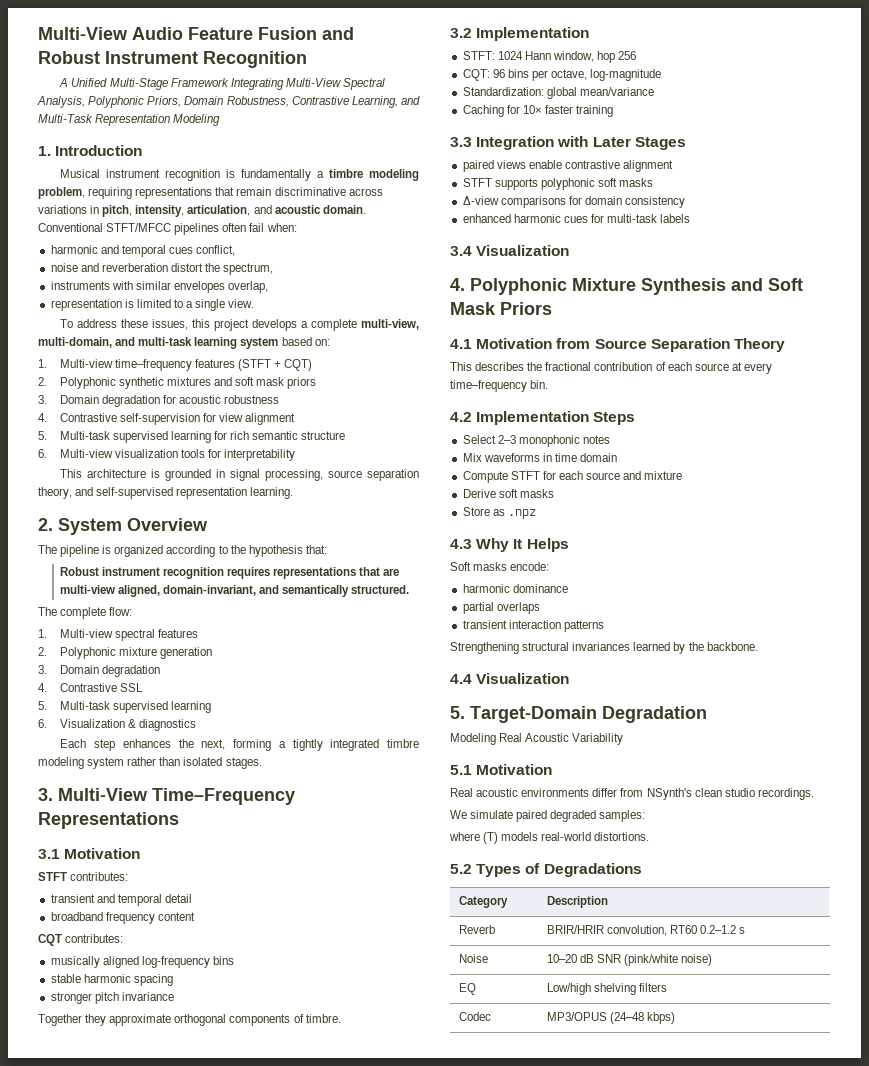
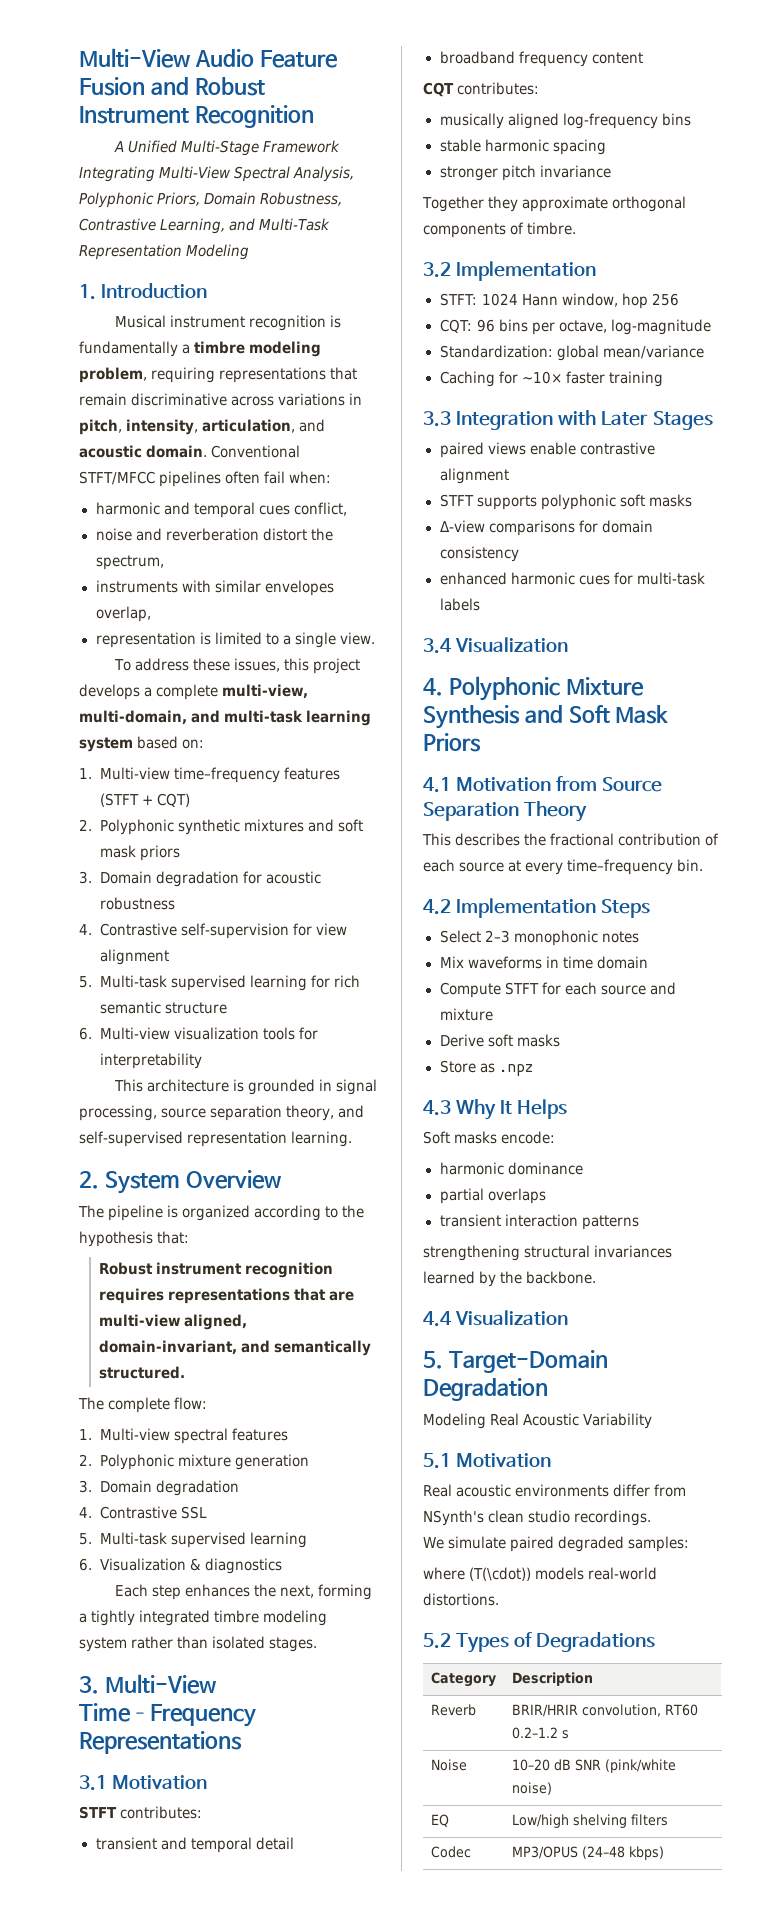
- Caching for 10× faster training
+ Caching for ~10× faster training
- Strengthening structural invariances learned by the backbone.
+ strengthening structural invariances learned by the backbone.
- where (T) models real-world distortions.
+ where (T(\cdot)) models real-world distortions.

